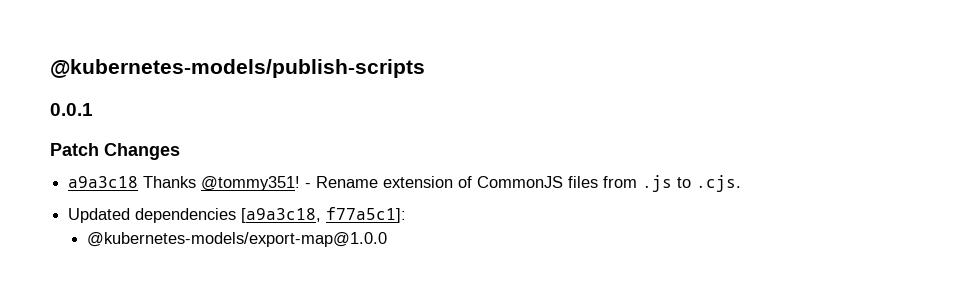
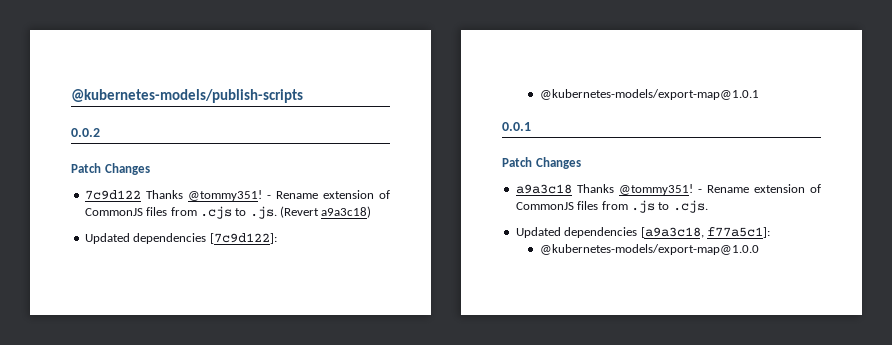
+ 0.0.2
+ Patch Changes
+ 7c9d122 Thanks @tommy351! - Rename extension of CommonJS files from .cjs to .js. (Revert a9a3c18)
+ Updated dependencies [7c9d122]:
+ @kubernetes-models/export-map@1.0.1

